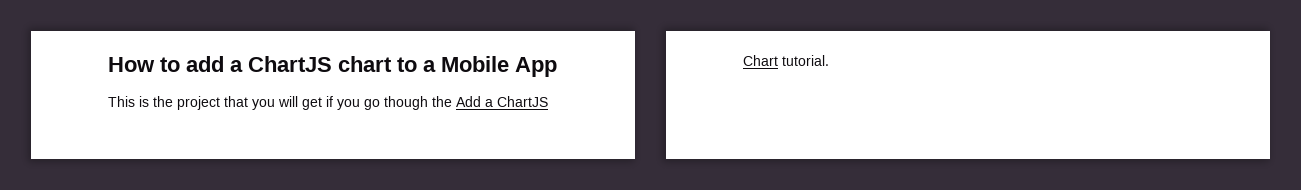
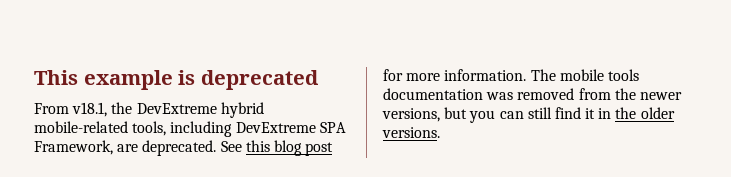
- How to add a ChartJS chart to a Mobile App
- This is the project that you will get if you go though the Add a ChartJS Chart tutorial.
+ This example is deprecated
+ From v18.1, the DevExtreme hybrid mobile-related tools, including DevExtreme SPA Framework, are deprecated. See this blog post for more information. The mobile tools documentation was removed from the newer versions, but you can still find it in the older versions.

